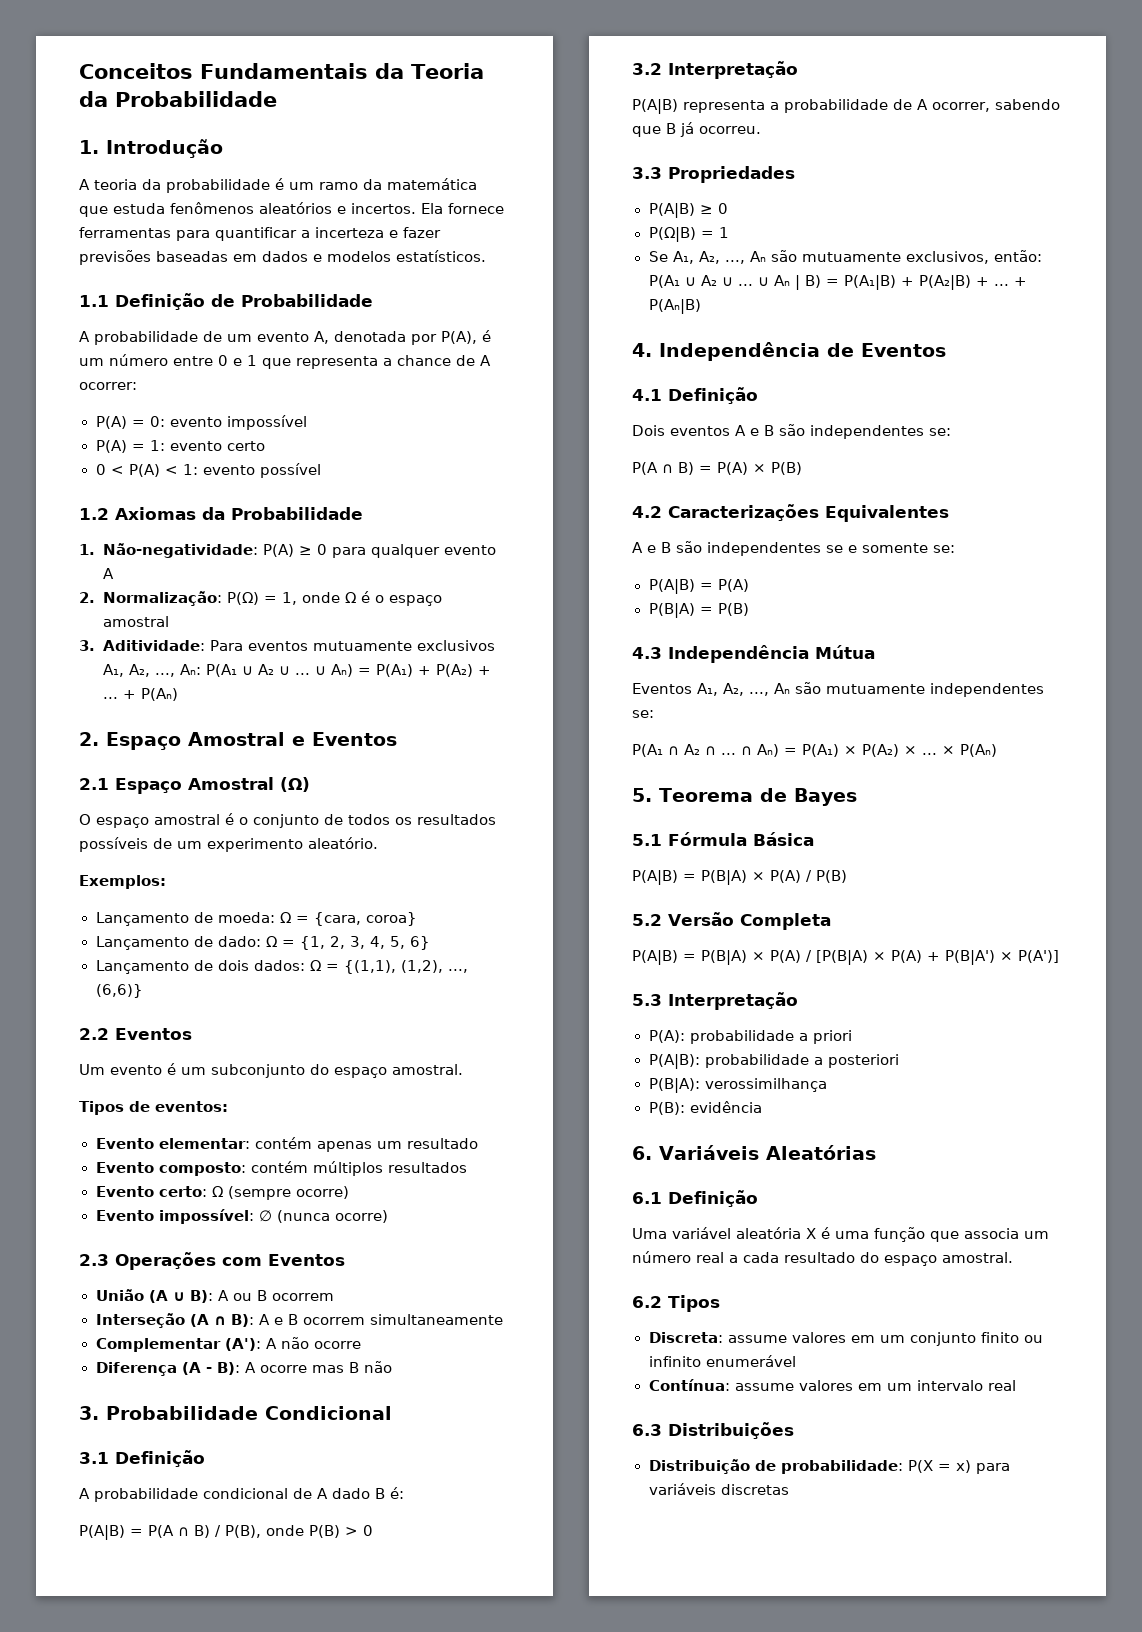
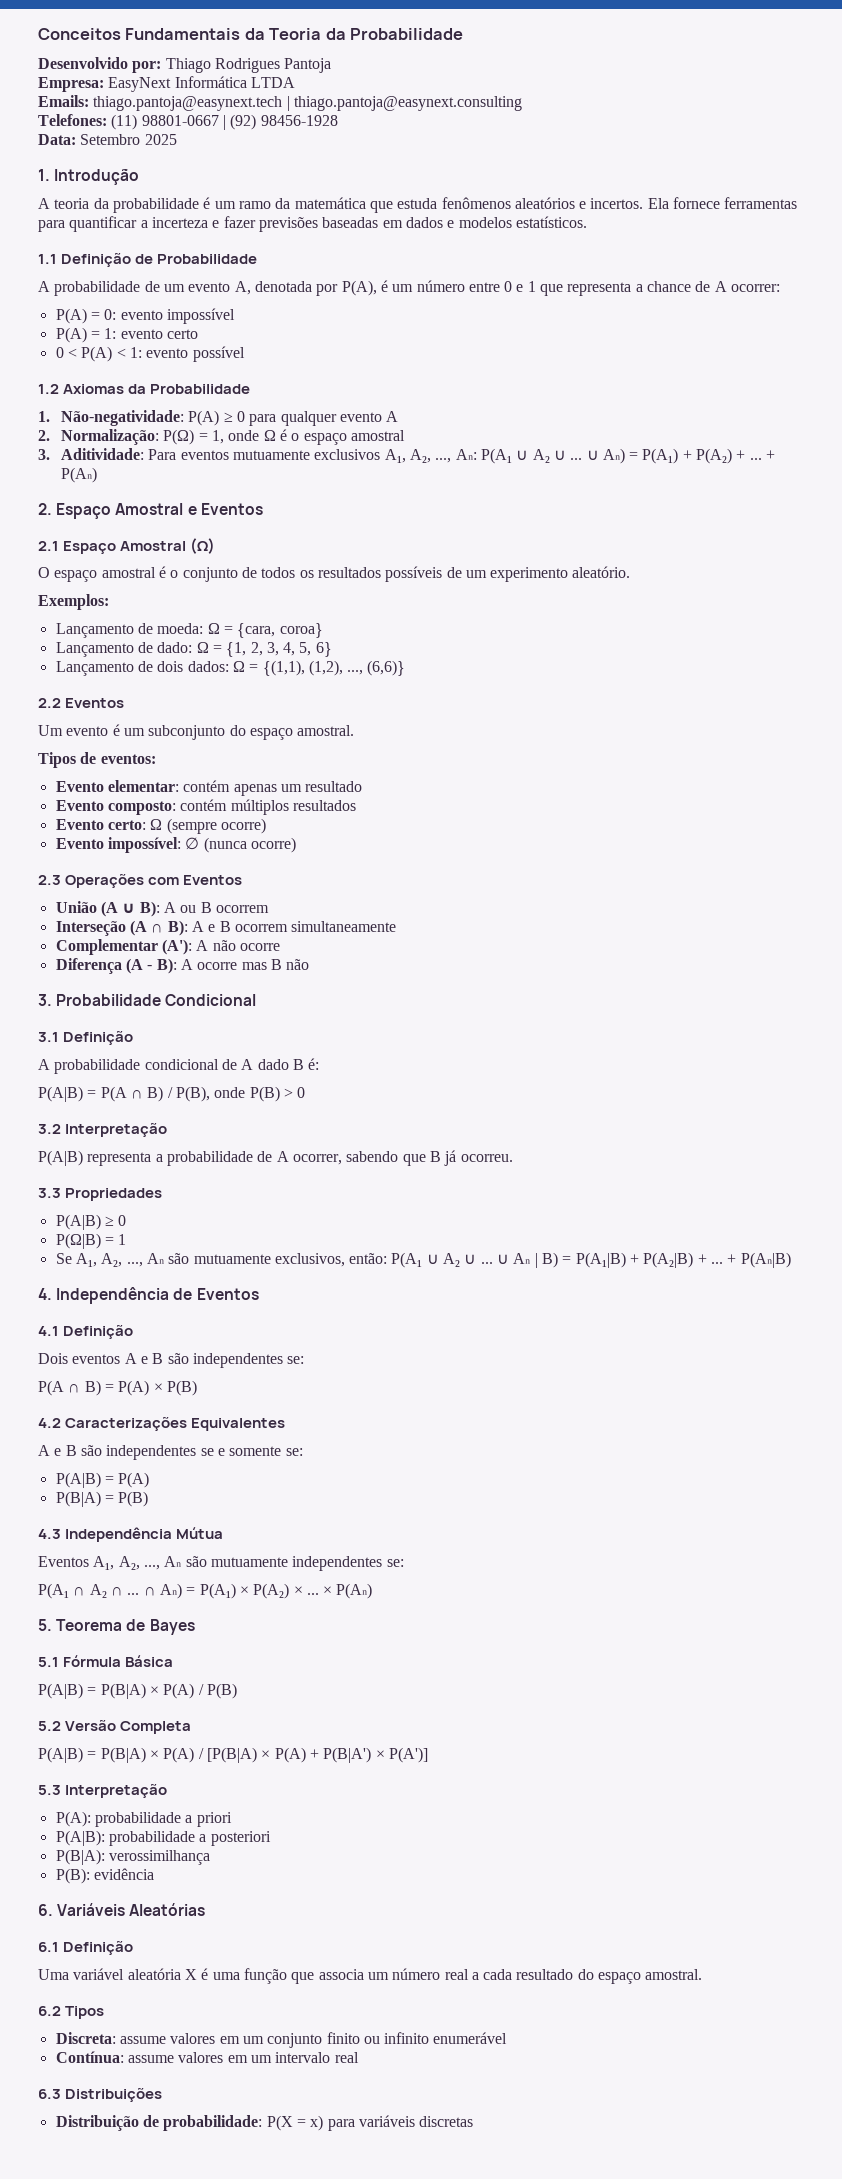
+ Desenvolvido por: Thiago Rodrigues Pantoja
+ Empresa: EasyNext Informática LTDA
+ Emails: thiago.pantoja@easynext.tech | thiago.pantoja@easynext.consulting
+ Telefones: (11) 98801-0667 | (92) 98456-1928
+ Data: Setembro 2025

